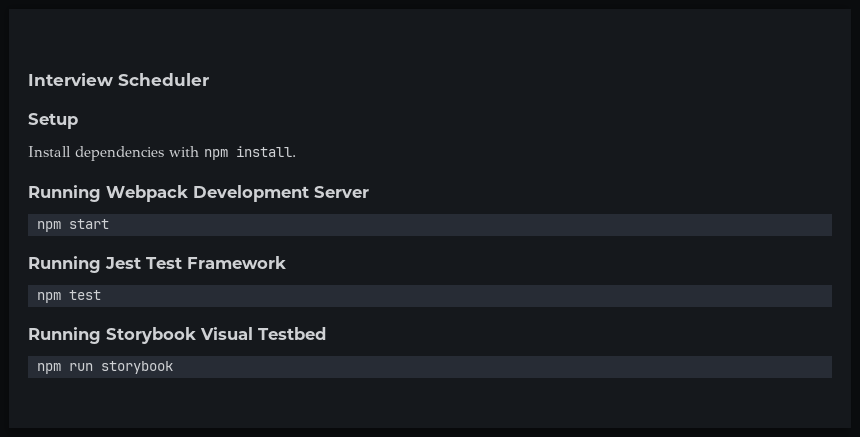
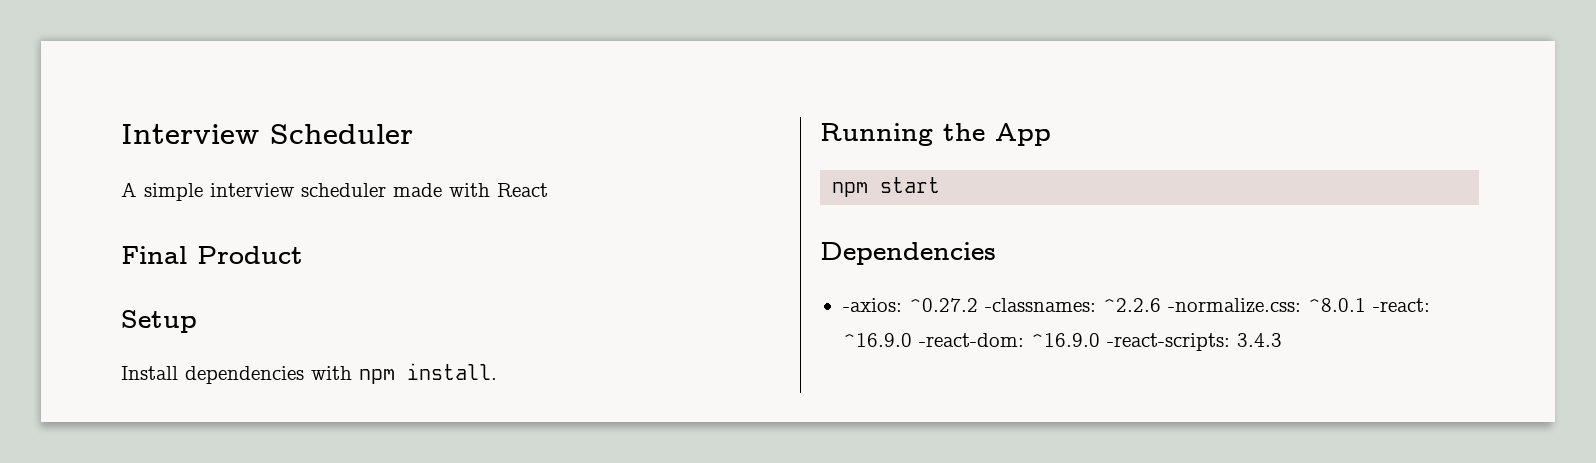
+ A simple interview scheduler made with React
+ Final Product
- Running Webpack Development Server
+ Running the App
- Running Jest Test Framework
- npm test
- Running Storybook Visual Testbed
- npm run storybook
+ Dependencies
+ -axios: ^0.27.2 -classnames: ^2.2.6 -normalize.css: ^8.0.1 -react: ^16.9.0 -react-dom: ^16.9.0 -react-scripts: 3.4.3

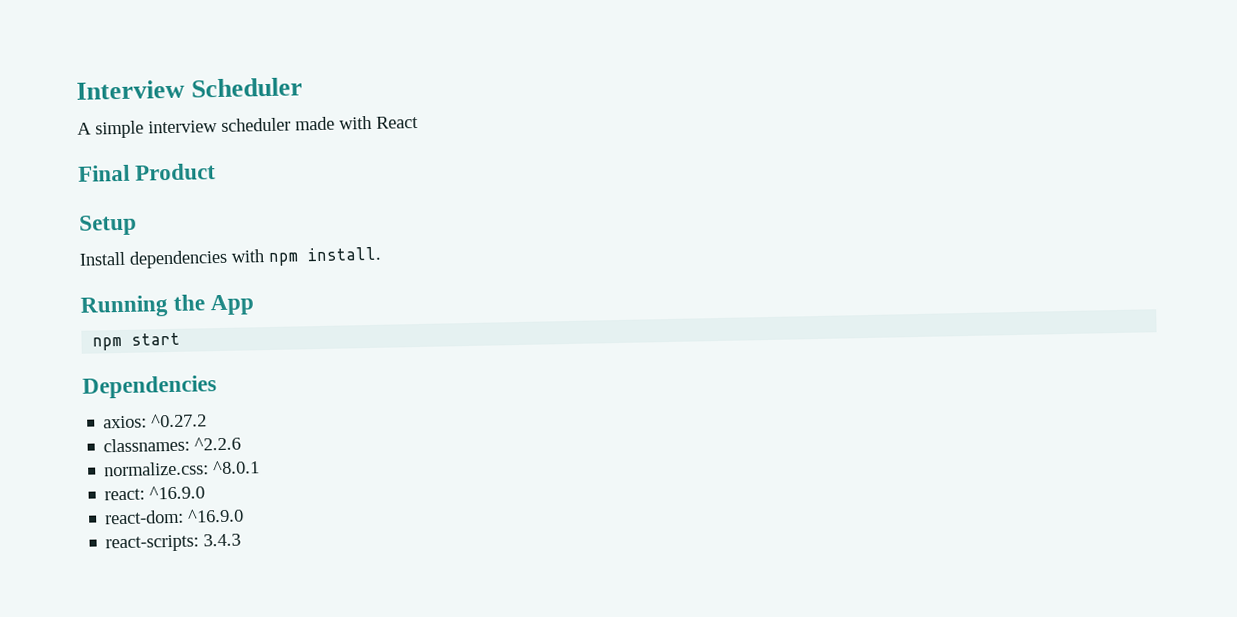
- -axios: ^0.27.2 -classnames: ^2.2.6 -normalize.css: ^8.0.1 -react: ^16.9.0 -react-dom: ^16.9.0 -react-scripts: 3.4.3
+ axios: ^0.27.2
+ classnames: ^2.2.6
+ normalize.css: ^8.0.1
+ react: ^16.9.0
+ react-dom: ^16.9.0
+ react-scripts: 3.4.3

